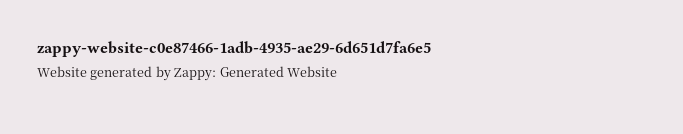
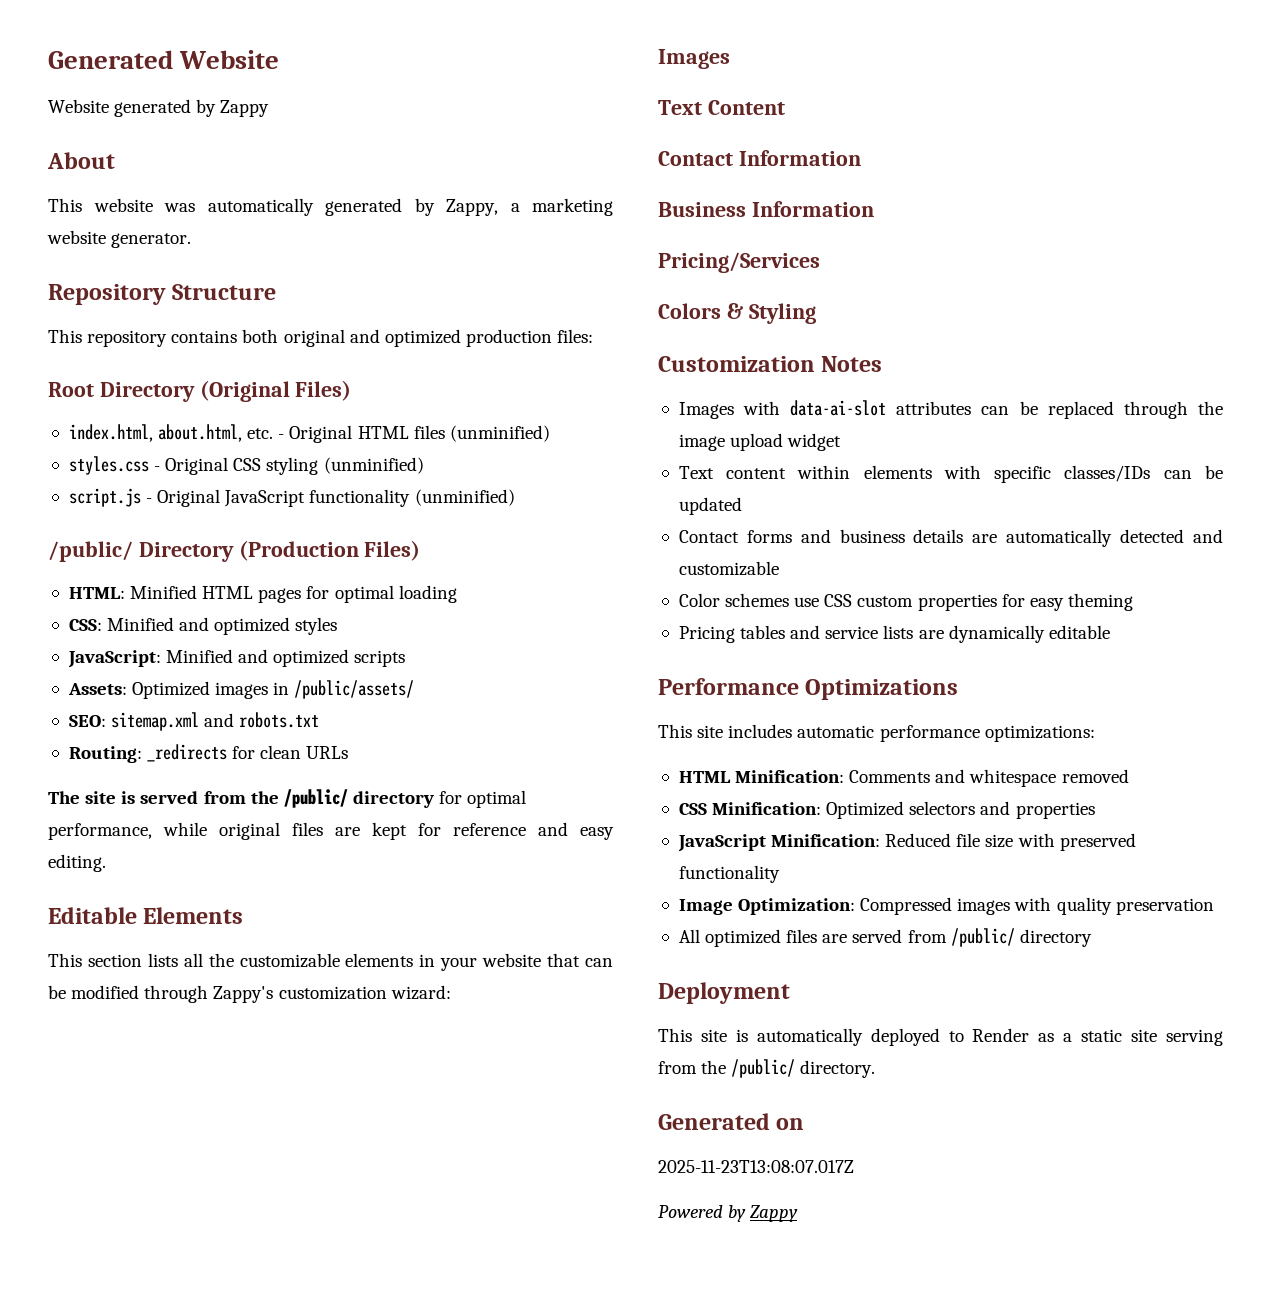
- zappy-website-c0e87466-1adb-4935-ae29-6d651d7fa6e5
+ Generated Website
- Website generated by Zappy: Generated Website
+ Website generated by Zappy
+ About
+ This website was automatically generated by Zappy, a marketing website generator.
+ Repository Structure
+ This repository contains both original and optimized production files:
+ Root Directory (Original Files)
+ index.html, about.html, etc. - Original HTML files (unminified)
+ styles.css - Original CSS styling (unminified)
+ script.js - Original JavaScript functionality (unminified)
+ /public/ Directory (Production Files)
+ HTML: Minified HTML pages for optimal loading
+ CSS: Minified and optimized styles
+ JavaScript: Minified and optimized scripts
+ Assets: Optimized images in /public/assets/
+ SEO: sitemap.xml and robots.txt
+ Routing: _redirects for clean URLs
+ The site is served from the /public/ directory for optimal performance, while original files are kept for reference and easy editing.
+ Editable Elements
+ This section lists all the customizable elements in your website that can be modified through Zappy's customization wizard:
+ Images
+ Text Content
+ Contact Information
+ Business Information
+ Pricing/Services
+ Colors & Styling
+ Customization Notes
+ Images with data-ai-slot attributes can be replaced through the image upload widget
+ Text content within elements with specific classes/IDs can be updated
+ Contact forms and business details are automatically detected and customizable
+ Color schemes use CSS custom properties for easy theming
+ Pricing tables and service lists are dynamically editable
+ Performance Optimizations
+ This site includes automatic performance optimizations:
+ HTML Minification: Comments and whitespace removed
+ CSS Minification: Optimized selectors and properties
+ JavaScript Minification: Reduced file size with preserved functionality
+ Image Optimization: Compressed images with quality preservation
+ All optimized files are served from /public/ directory
+ Deployment
+ This site is automatically deployed to Render as a static site serving from the /public/ directory.
+ Generated on
+ 2025-11-23T13:08:07.017Z
+ Powered by Zappy

